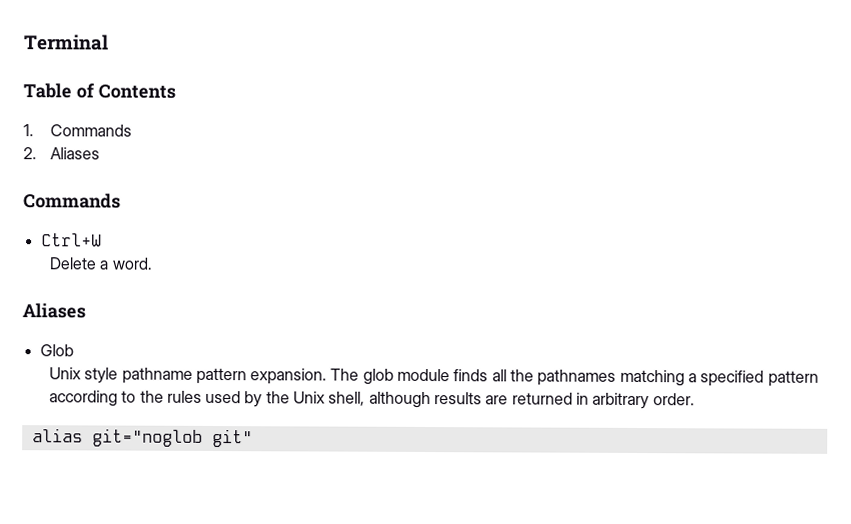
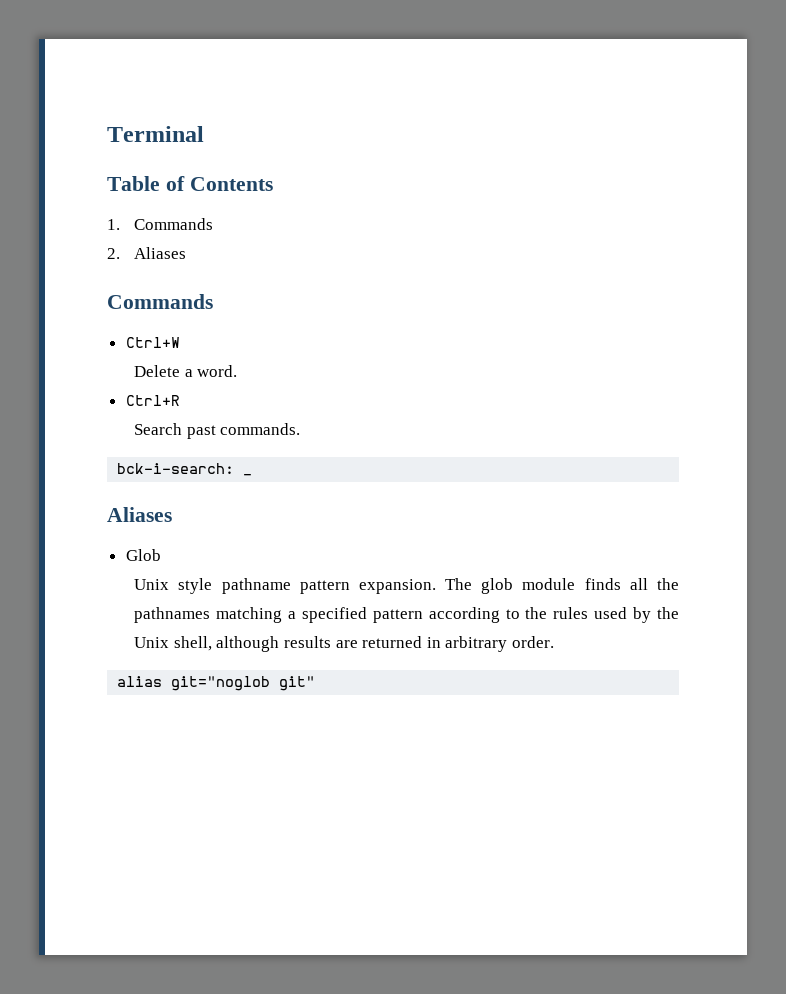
+ Ctrl+R
+ Search past commands.
+ bck-i-search: _

